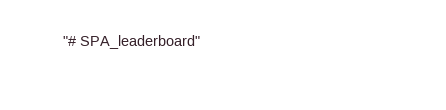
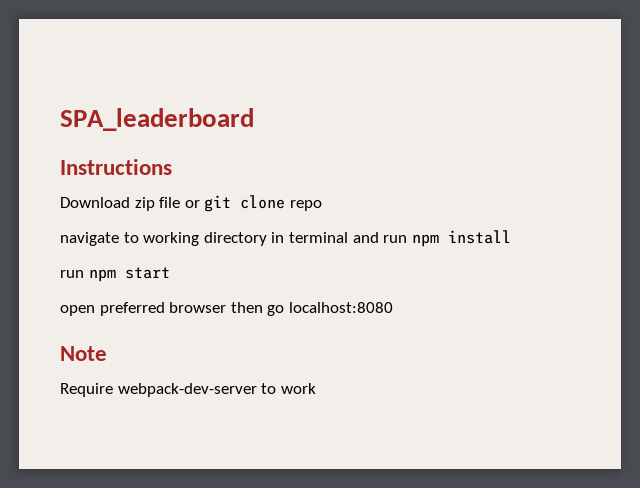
- "# SPA_leaderboard"
+ SPA_leaderboard
+ Instructions
+ Download zip file or git clone repo
+ navigate to working directory in terminal and run npm install
+ run npm start
+ open preferred browser then go localhost:8080
+ Note
+ Require webpack-dev-server to work

